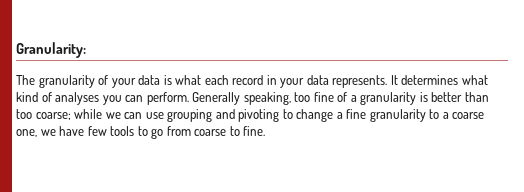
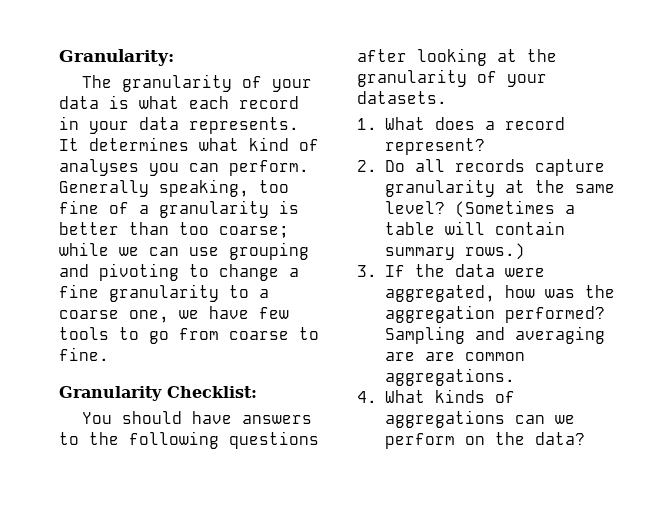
+ Granularity Checklist:
+ You should have answers to the following questions after looking at the granularity of your datasets.
+ 1. What does a record represent?
+ 2. Do all records capture granularity at the same level? (Sometimes a table will contain summary rows.)
+ 3. If the data were aggregated, how was the aggregation performed? Sampling and averaging are are common aggregations.
+ 4. What kinds of aggregations can we perform on the data?

